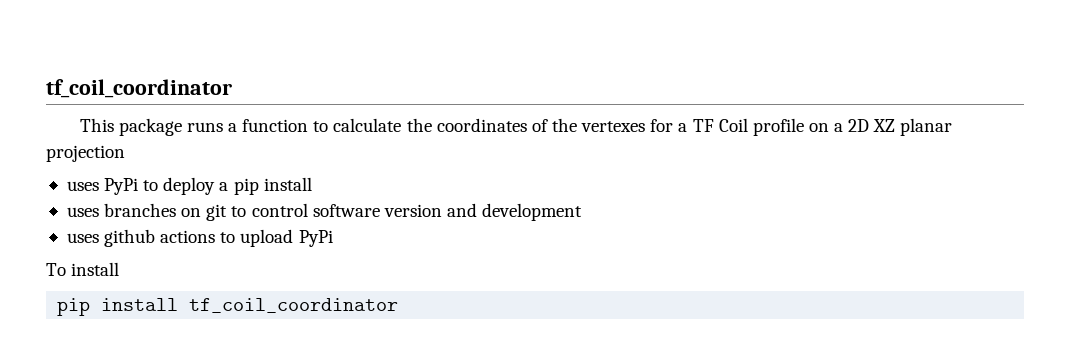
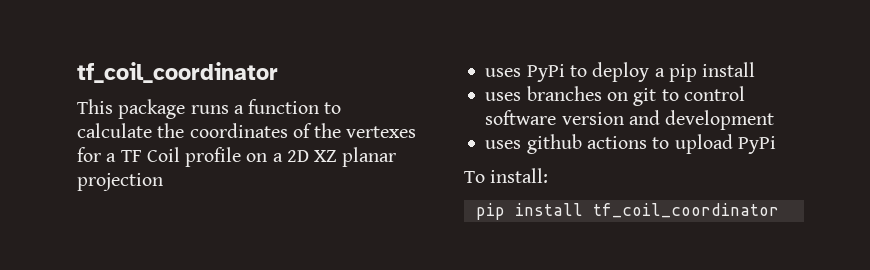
- To install
+ To install:

